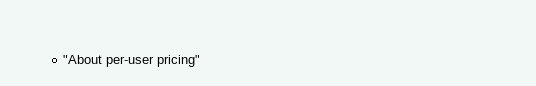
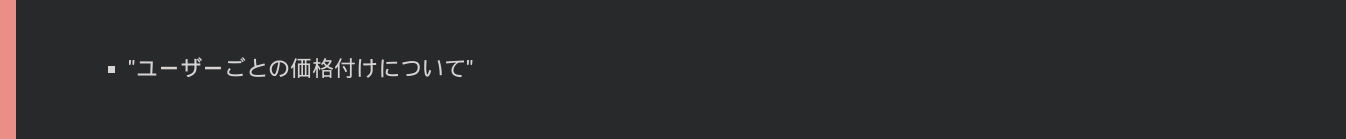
- "About per-user pricing"
+ "ユーザーごとの価格付けについて"

